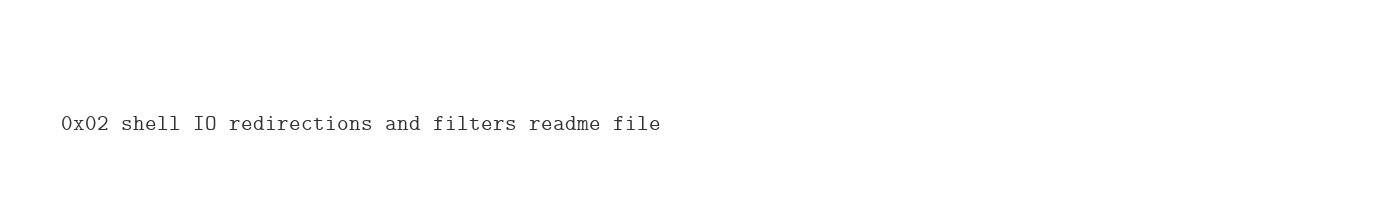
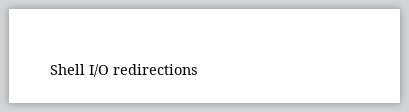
- 0x02 shell IO redirections and filters readme file
+ Shell I/O redirections

